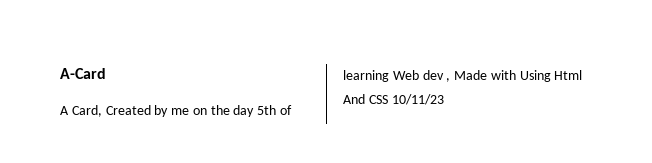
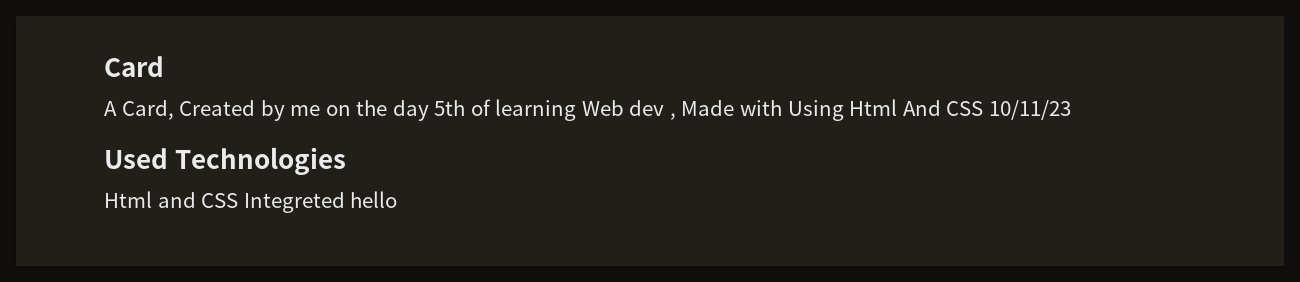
- A-Card
+ Card
+ Used Technologies
+ Html and CSS Integreted hello

